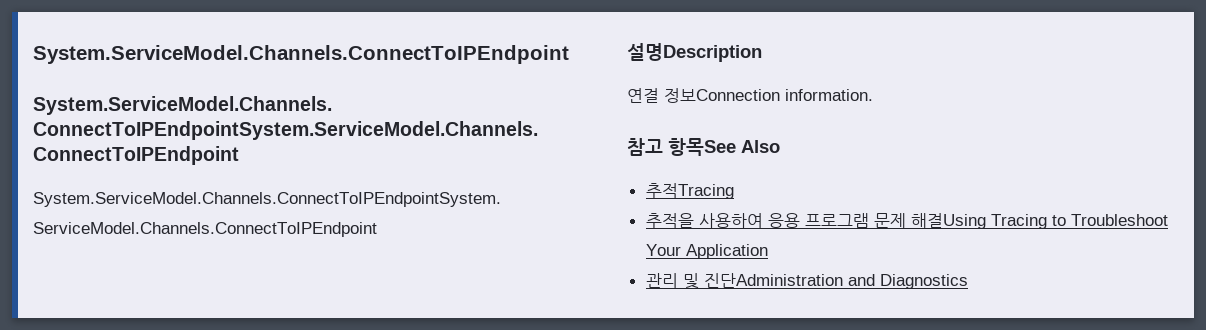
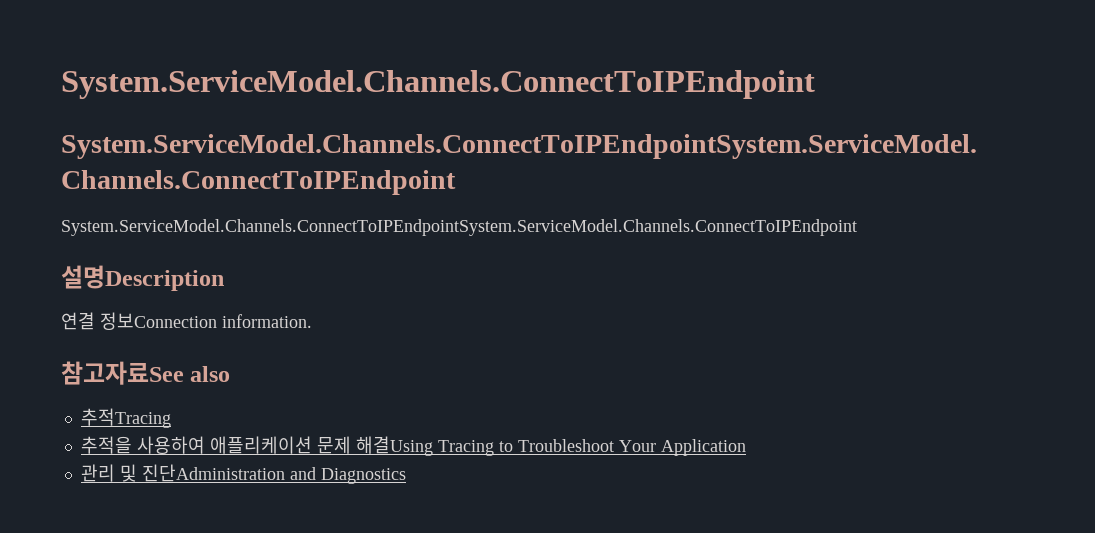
- 참고 항목See Also
+ 참고자료See also
- 추적을 사용하여 응용 프로그램 문제 해결Using Tracing to Troubleshoot Your Application
+ 추적을 사용하여 애플리케이션 문제 해결Using Tracing to Troubleshoot Your Application

